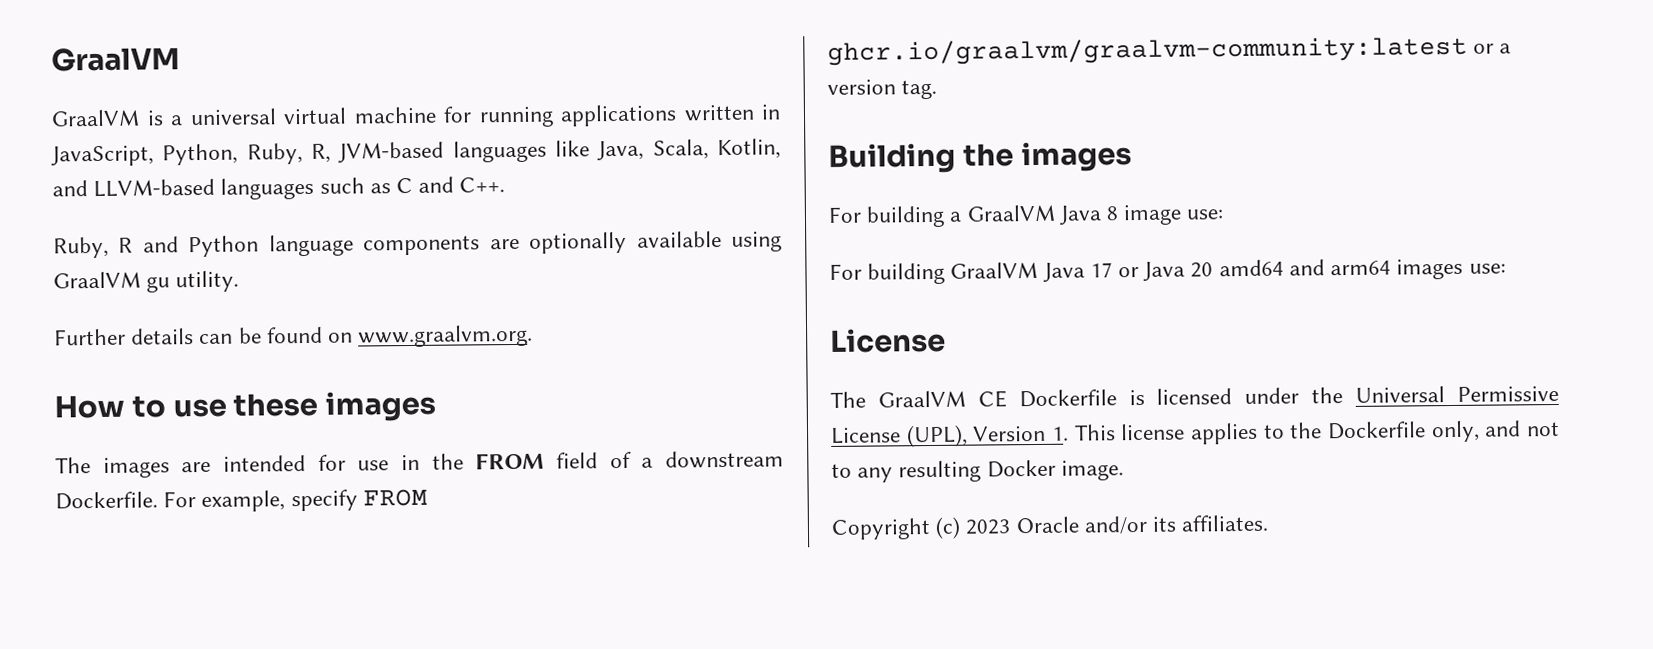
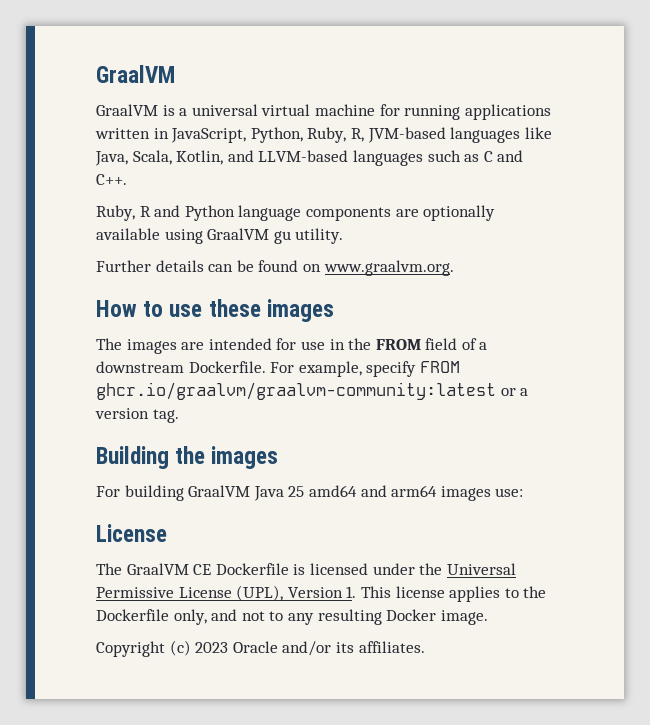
- For building a GraalVM Java 8 image use:
- For building GraalVM Java 17 or Java 20 amd64 and arm64 images use:
+ For building GraalVM Java 25 amd64 and arm64 images use:

